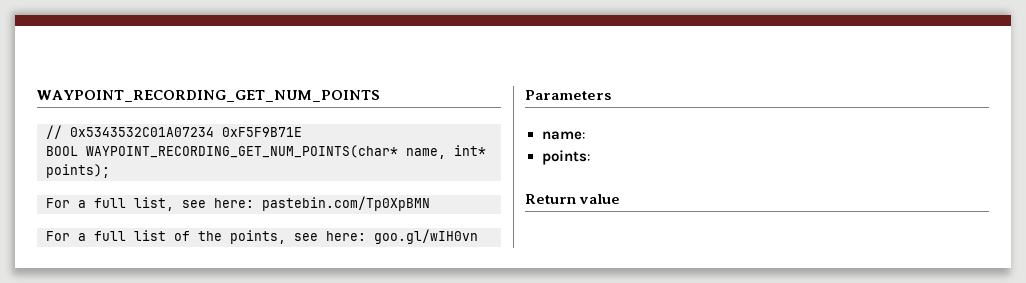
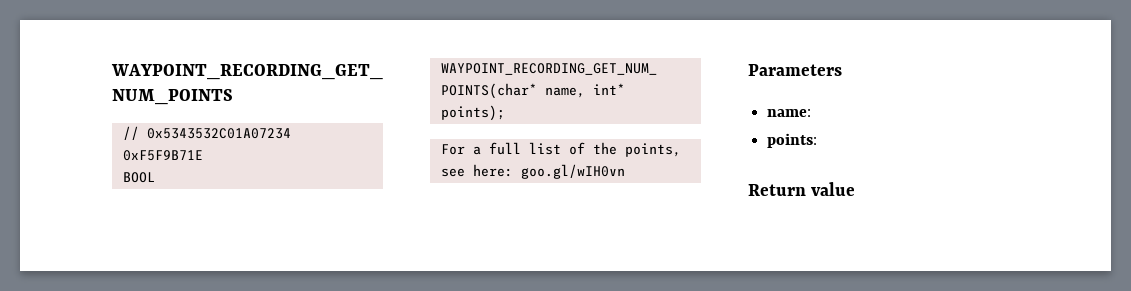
- For a full list, see here: pastebin.com/Tp0XpBMN

